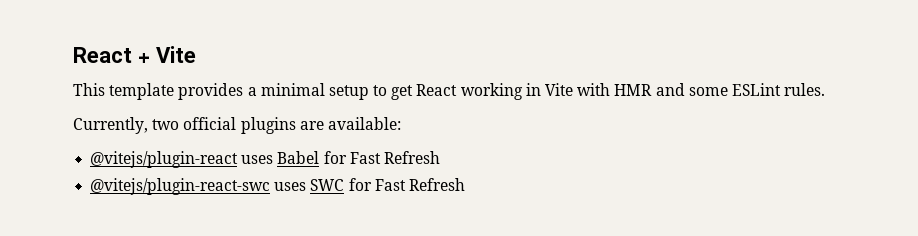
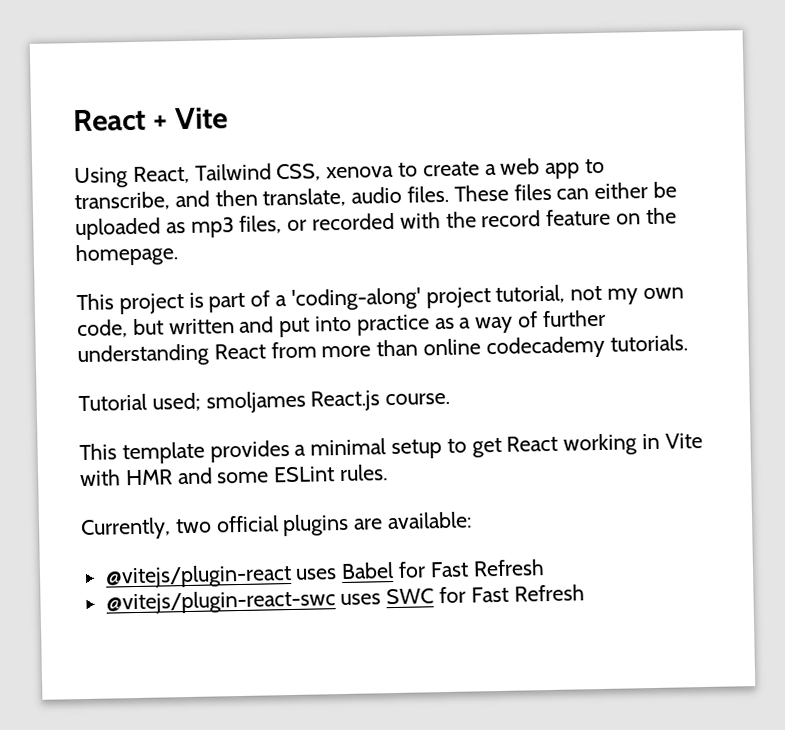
+ Using React, Tailwind CSS, xenova to create a web app to transcribe, and then translate, audio files. These files can either be uploaded as mp3 files, or recorded with the record feature on the homepage.
+ This project is part of a 'coding-along' project tutorial, not my own code, but written and put into practice as a way of further understanding React from more than online codecademy tutorials.
+ Tutorial used; smoljames React.js course.

